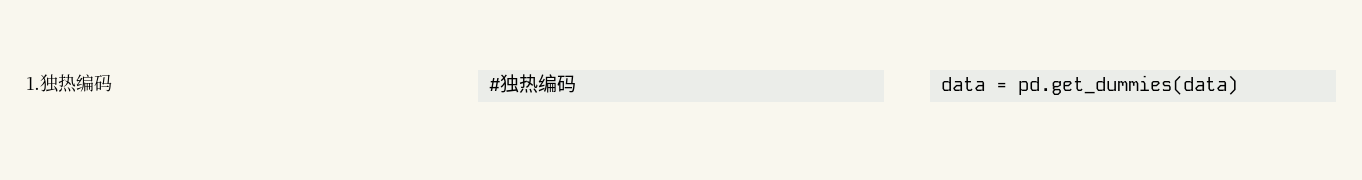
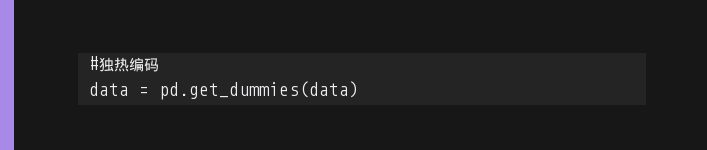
- 1.独热编码

